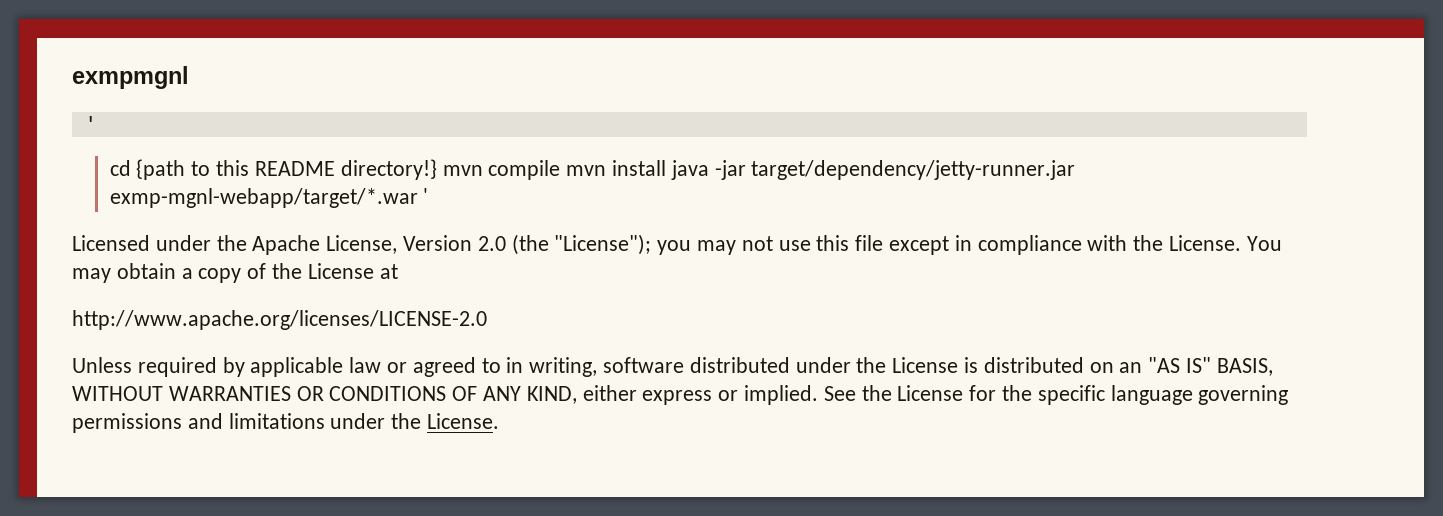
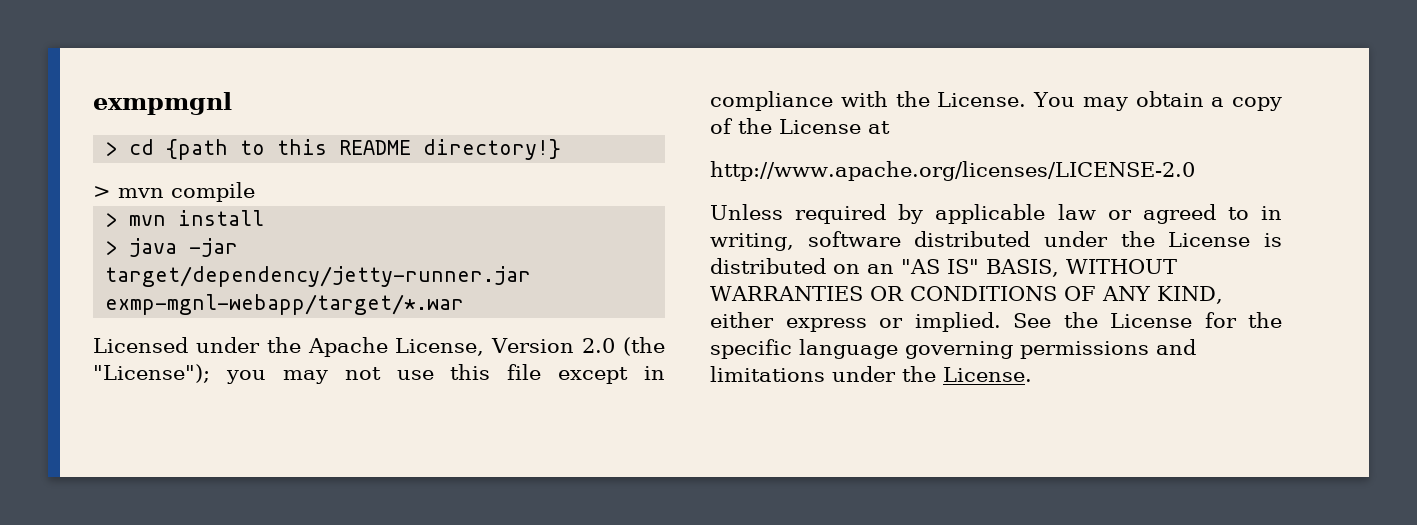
  exmpmgnl
- '
- cd {path to this README directory!} mvn compile mvn install java -jar target/dependency/jetty-runner.jar exmp-mgnl-webapp/target/*.war '
+ > cd {path to this README directory!}
+ > mvn compile
+ > mvn install
+ > java -jar target/dependency/jetty-runner.jar exmp-mgnl-webapp/target/*.war

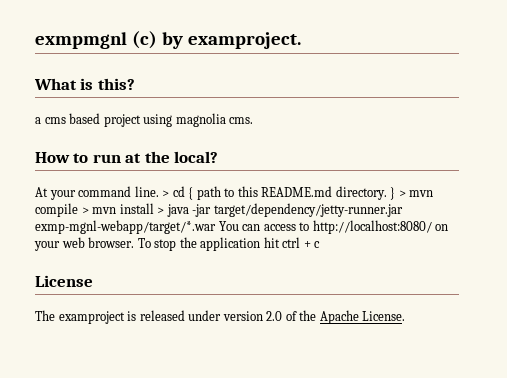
- exmpmgnl
- > cd {path to this README directory!}
- > mvn compile
- > mvn install
- > java -jar target/dependency/jetty-runner.jar exmp-mgnl-webapp/target/*.war
- Licensed under the Apache License, Version 2.0 (the "License"); you may not use this file except in compliance with the License. You may obtain a copy of the License at
- http://www.apache.org/licenses/LICENSE-2.0
- Unless required by applicable law or agreed to in writing, software distributed under the License is distributed on an "AS IS" BASIS, WITHOUT WARRANTIES OR CONDITIONS OF ANY KIND, either express or implied. See the License for the specific language governing permissions and limitations under the License.
+ exmpmgnl (c) by examproject.
+ What is this?
+ a cms based project using magnolia cms.
+ How to run at the local?
+ At your command line. > cd { path to this README.md directory. } > mvn compile > mvn install > java -jar target/dependency/jetty-runner.jar exmp-mgnl-webapp/target/*.war You can access to http://localhost:8080/ on your web browser. To stop the application hit ctrl + c
+ License
+ The examproject is released under version 2.0 of the Apache License.

